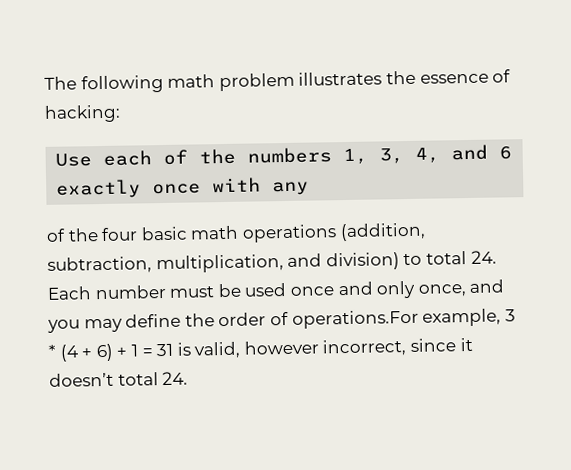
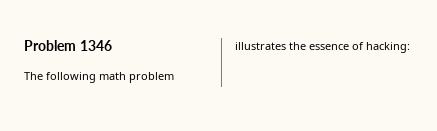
+ Problem 1346
- Use each of the numbers 1, 3, 4, and 6 exactly once with any
- of the four basic math operations (addition, subtraction, multiplication, and division) to total 24. Each number must be used once and only once, and you may define the order of operations.For example, 3 * (4 + 6) + 1 = 31 is valid, however incorrect, since it doesn’t total 24.

